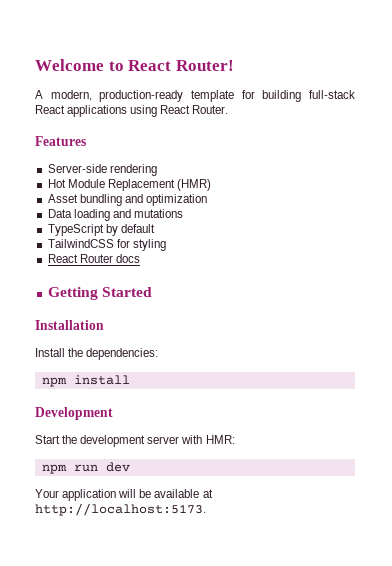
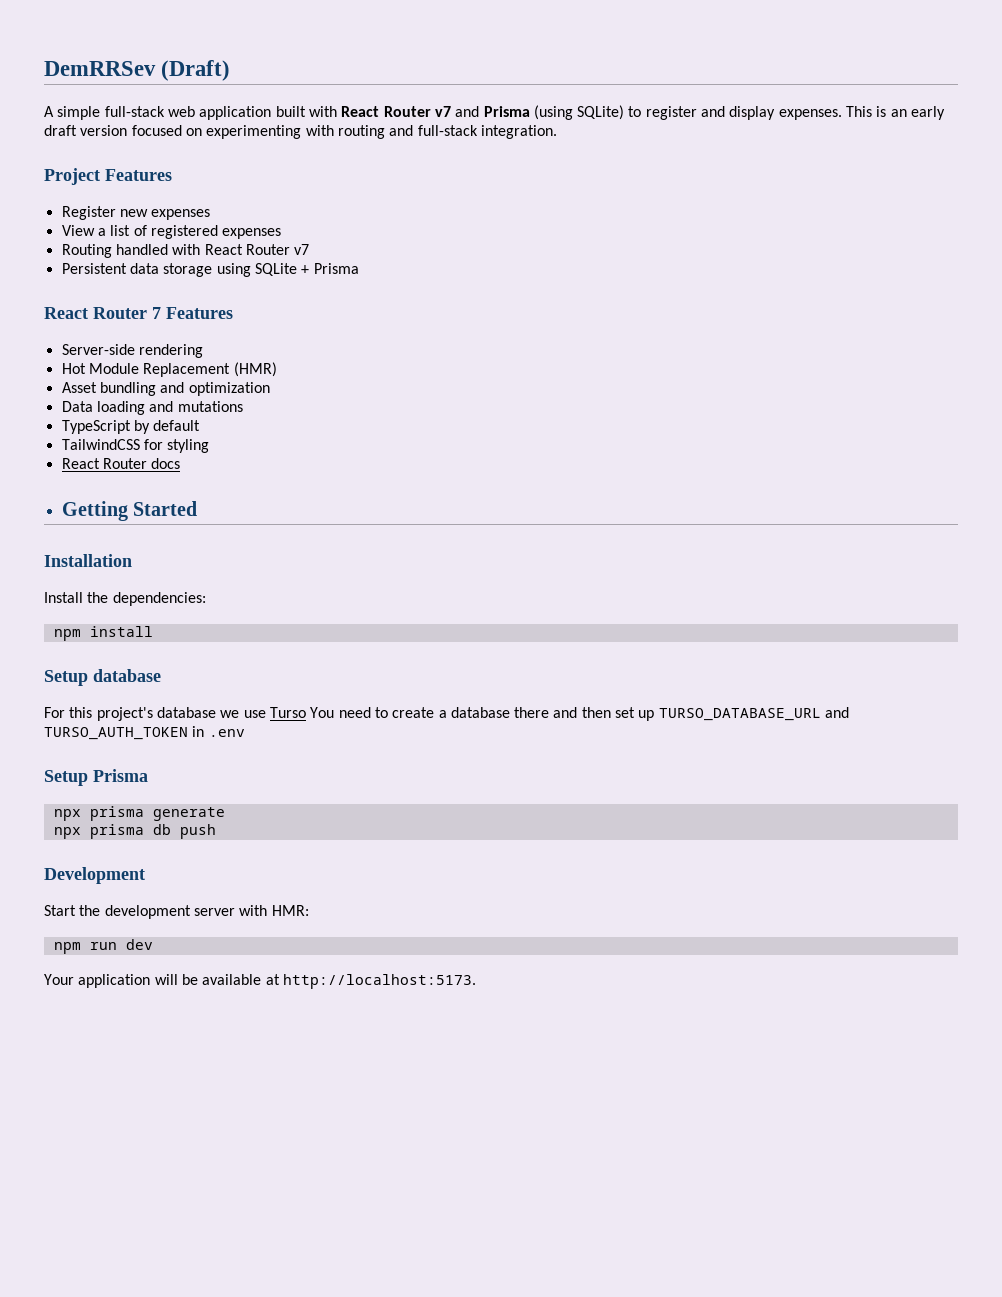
- Welcome to React Router!
- A modern, production-ready template for building full-stack React applications using React Router.
- Features
+ DemRRSev (Draft)
+ A simple full-stack web application built with React Router v7 and Prisma (using SQLite) to register and display expenses. This is an early draft version focused on experimenting with routing and full-stack integration.
+ Project Features
+ Register new expenses
+ View a list of registered expenses
+ Routing handled with React Router v7
+ Persistent data storage using SQLite + Prisma
+ React Router 7 Features
+ Setup database
+ For this project's database we use Turso You need to create a database there and then set up TURSO_DATABASE_URL and TURSO_AUTH_TOKEN in .env
+ Setup Prisma
+ npx prisma generate
+ npx prisma db push

